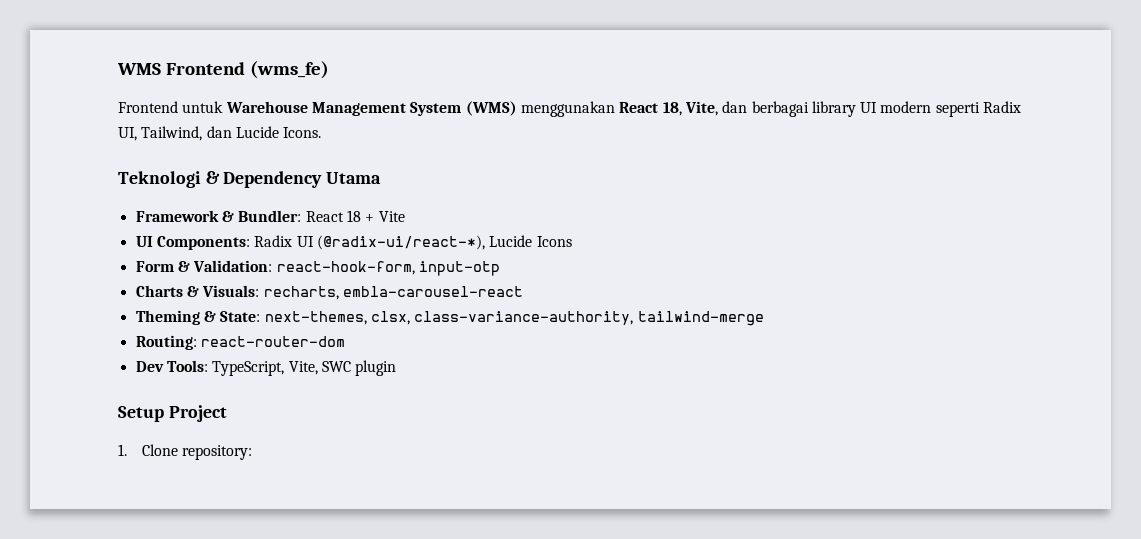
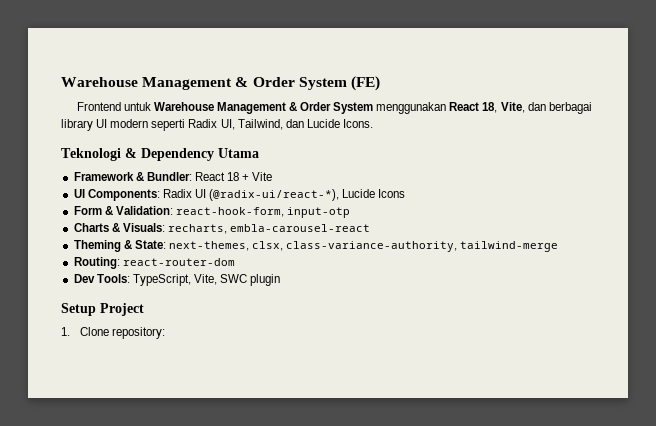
- WMS Frontend (wms_fe)
+ Warehouse Management & Order System (FE)
- Frontend untuk Warehouse Management System (WMS) menggunakan React 18, Vite, dan berbagai library UI modern seperti Radix UI, Tailwind, dan Lucide Icons.
+ Frontend untuk Warehouse Management & Order System menggunakan React 18, Vite, dan berbagai library UI modern seperti Radix UI, Tailwind, dan Lucide Icons.

